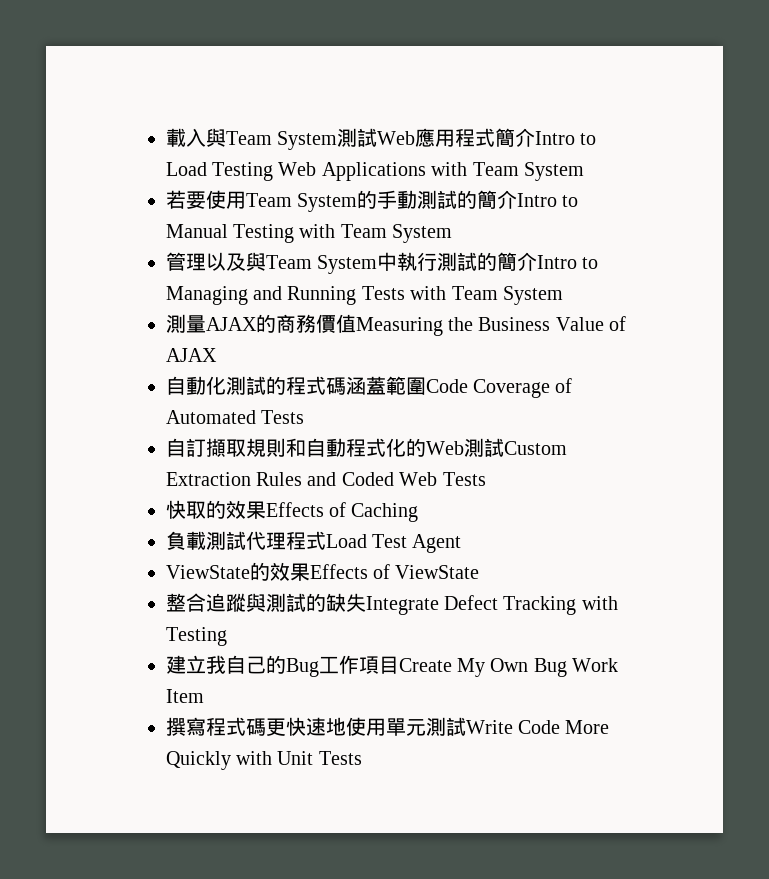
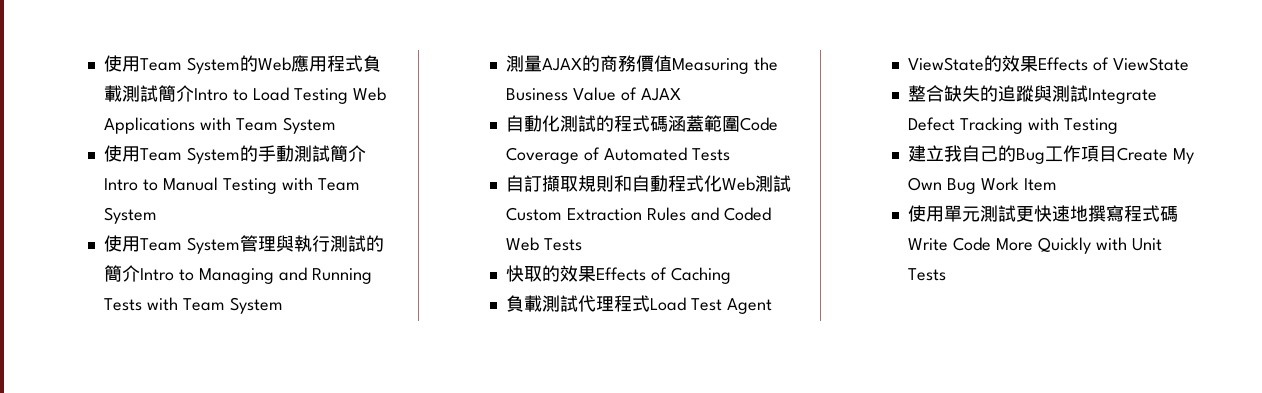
- 載入與Team System測試Web應用程式簡介Intro to Load Testing Web Applications with Team System
+ 使用Team System的Web應用程式負載測試簡介Intro to Load Testing Web Applications with Team System
- 若要使用Team System的手動測試的簡介Intro to Manual Testing with Team System
+ 使用Team System的手動測試簡介Intro to Manual Testing with Team System
- 管理以及與Team System中執行測試的簡介Intro to Managing and Running Tests with Team System
+ 使用Team System管理與執行測試的簡介Intro to Managing and Running Tests with Team System
- 自訂擷取規則和自動程式化的Web測試Custom Extraction Rules and Coded Web Tests
+ 自訂擷取規則和自動程式化Web測試Custom Extraction Rules and Coded Web Tests
- 整合追蹤與測試的缺失Integrate Defect Tracking with Testing
+ 整合缺失的追蹤與測試Integrate Defect Tracking with Testing
- 撰寫程式碼更快速地使用單元測試Write Code More Quickly with Unit Tests
+ 使用單元測試更快速地撰寫程式碼Write Code More Quickly with Unit Tests

